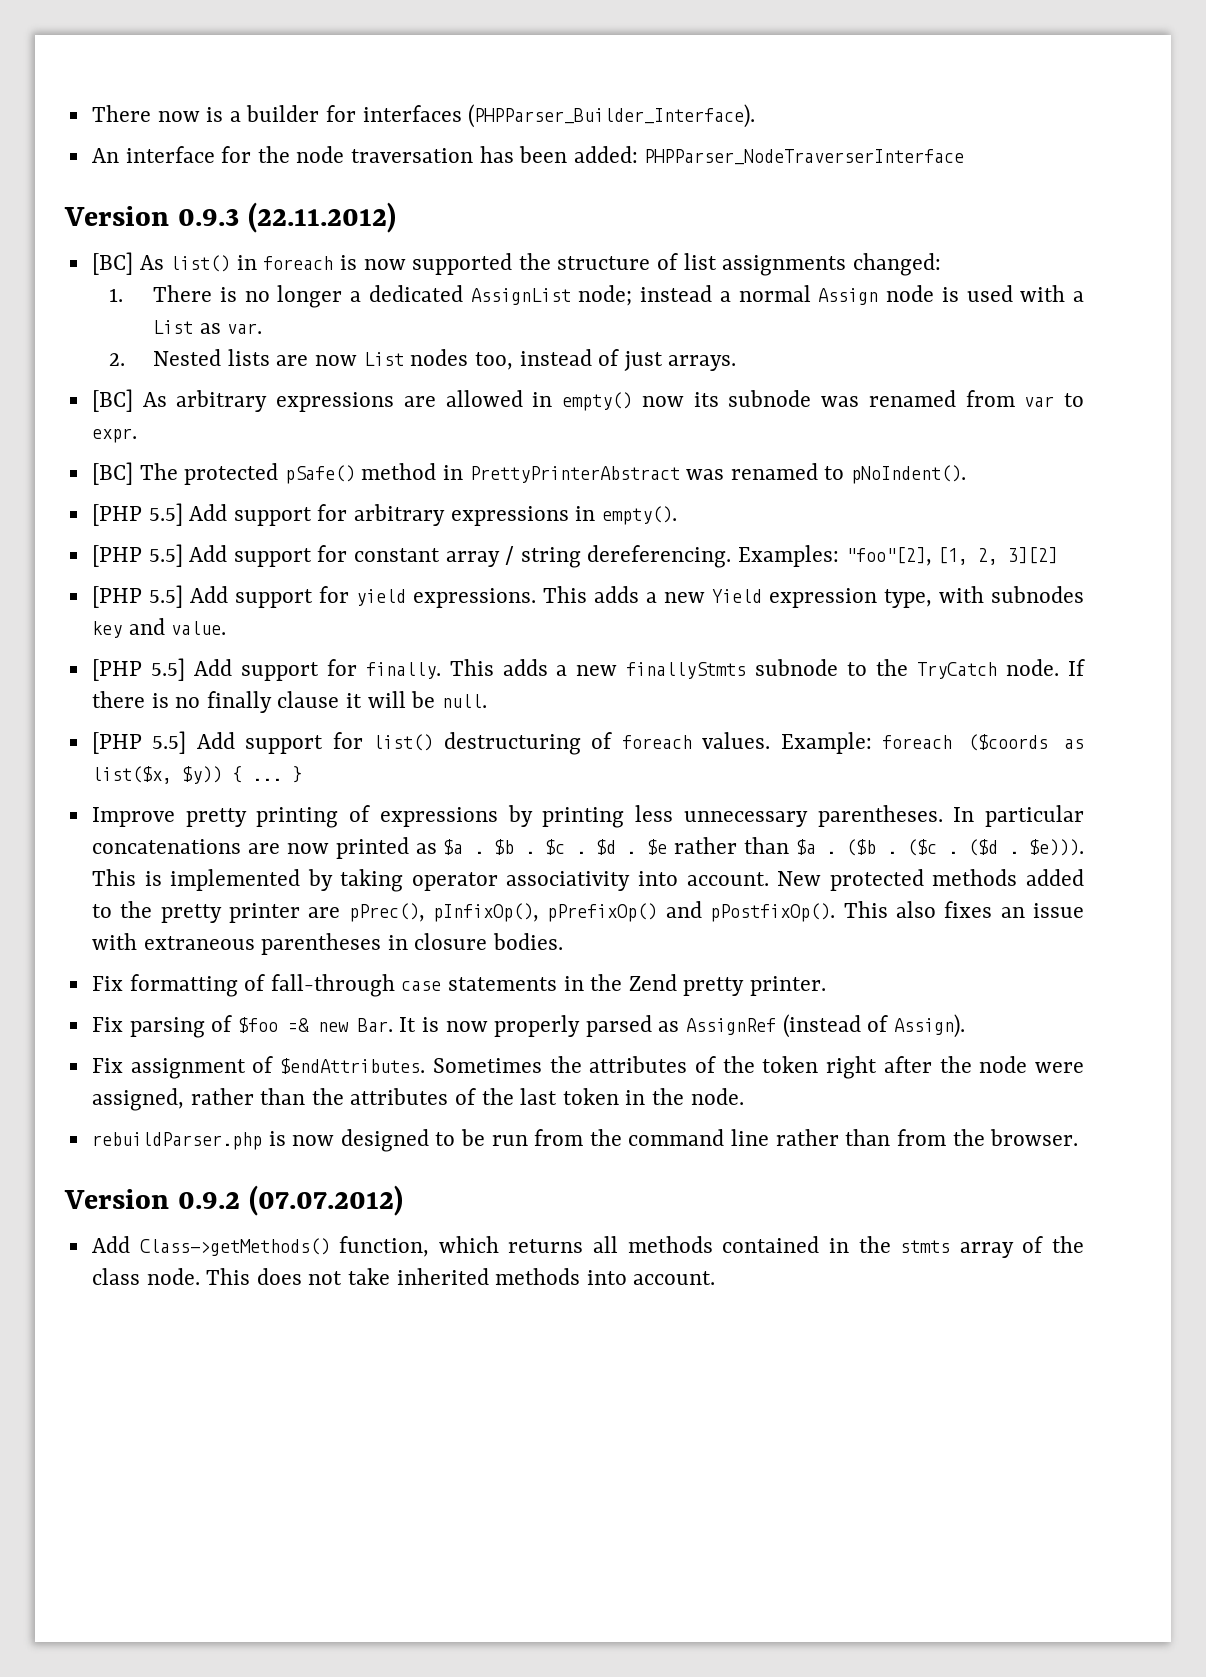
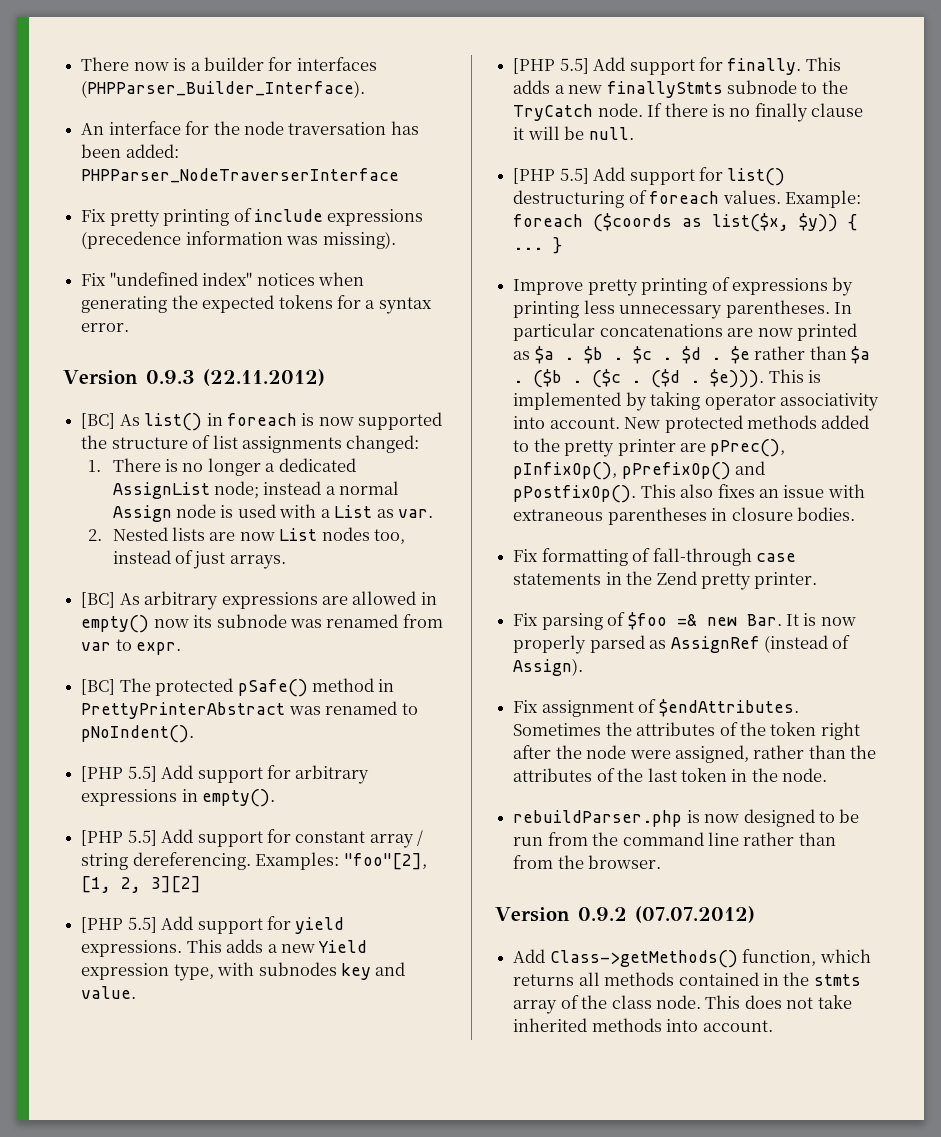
+ Fix pretty printing of include expressions (precedence information was missing).
+ Fix "undefined index" notices when generating the expected tokens for a syntax error.

